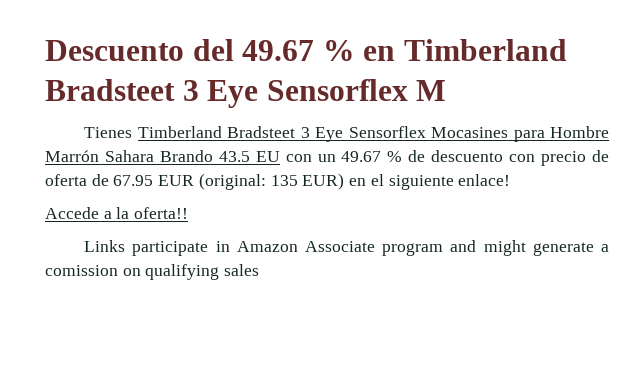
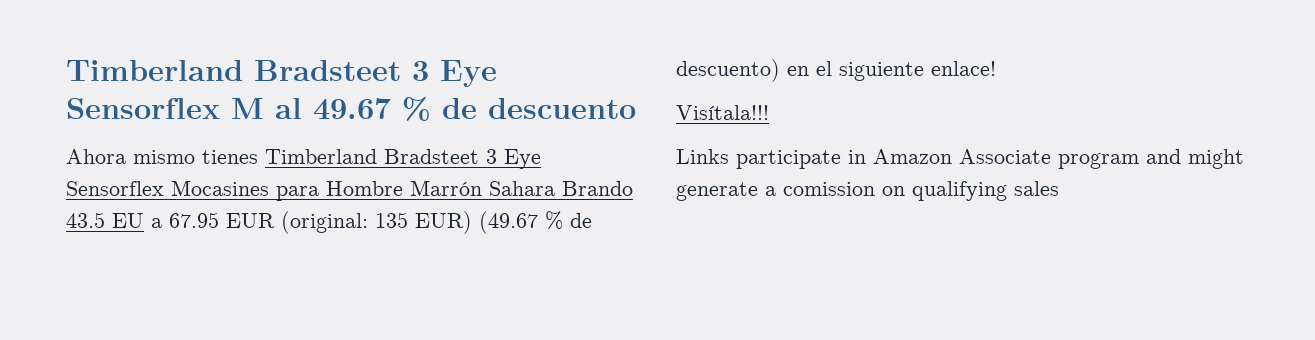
- Descuento del 49.67 % en Timberland Bradsteet 3 Eye Sensorflex M
- Tienes Timberland Bradsteet 3 Eye Sensorflex Mocasines para Hombre Marrón Sahara Brando 43.5 EU con un 49.67 % de descuento con precio de oferta de 67.95 EUR (original: 135 EUR) en el siguiente enlace!
+ Timberland Bradsteet 3 Eye Sensorflex M al 49.67 % de descuento
+ Ahora mismo tienes Timberland Bradsteet 3 Eye Sensorflex Mocasines para Hombre Marrón Sahara Brando 43.5 EU a 67.95 EUR (original: 135 EUR) (49.67 % de descuento) en el siguiente enlace!
- Accede a la oferta!!
+ Visítala!!!

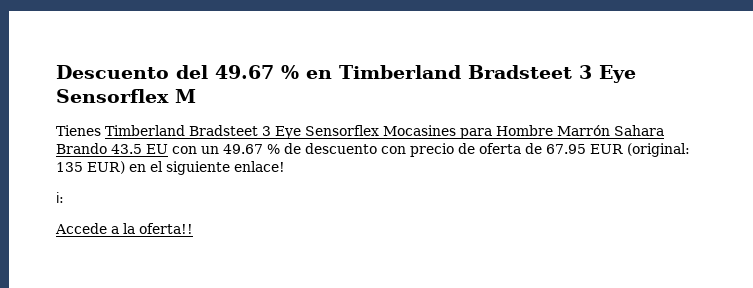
- Timberland Bradsteet 3 Eye Sensorflex M al 49.67 % de descuento
- Ahora mismo tienes Timberland Bradsteet 3 Eye Sensorflex Mocasines para Hombre Marrón Sahara Brando 43.5 EU a 67.95 EUR (original: 135 EUR) (49.67 % de descuento) en el siguiente enlace!
+ Descuento del 49.67 % en Timberland Bradsteet 3 Eye Sensorflex M
+ Tienes Timberland Bradsteet 3 Eye Sensorflex Mocasines para Hombre Marrón Sahara Brando 43.5 EU con un 49.67 % de descuento con precio de oferta de 67.95 EUR (original: 135 EUR) en el siguiente enlace!
- Visítala!!!
- Links participate in Amazon Associate program and might generate a comission on qualifying sales
+ ℹ:
+ Accede a la oferta!!

